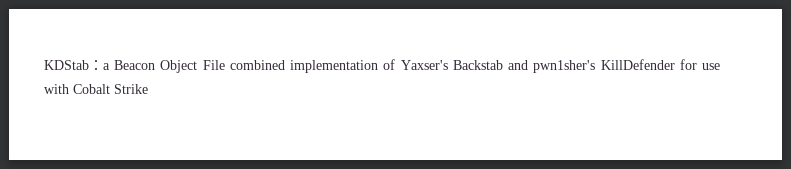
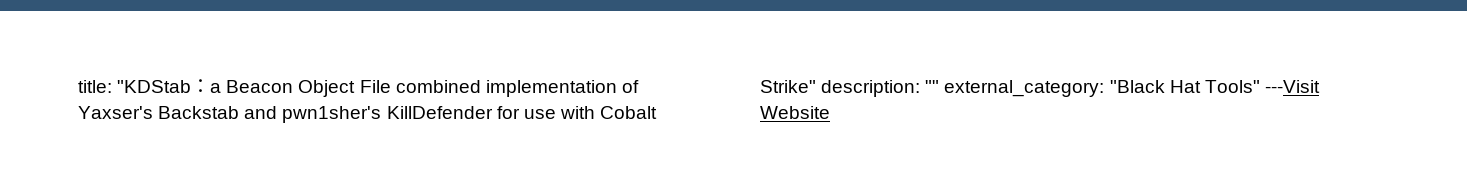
- KDStab：a Beacon Object File combined implementation of Yaxser's Backstab and pwn1sher's KillDefender for use with Cobalt Strike
+ title: "KDStab：a Beacon Object File combined implementation of Yaxser's Backstab and pwn1sher's KillDefender for use with Cobalt Strike" description: "" external_category: "Black Hat Tools" ---Visit Website

